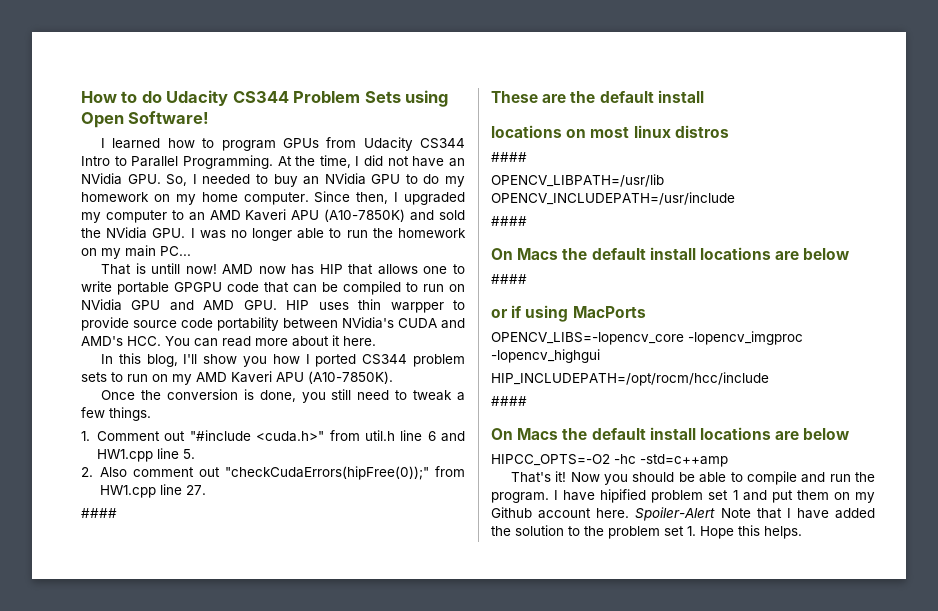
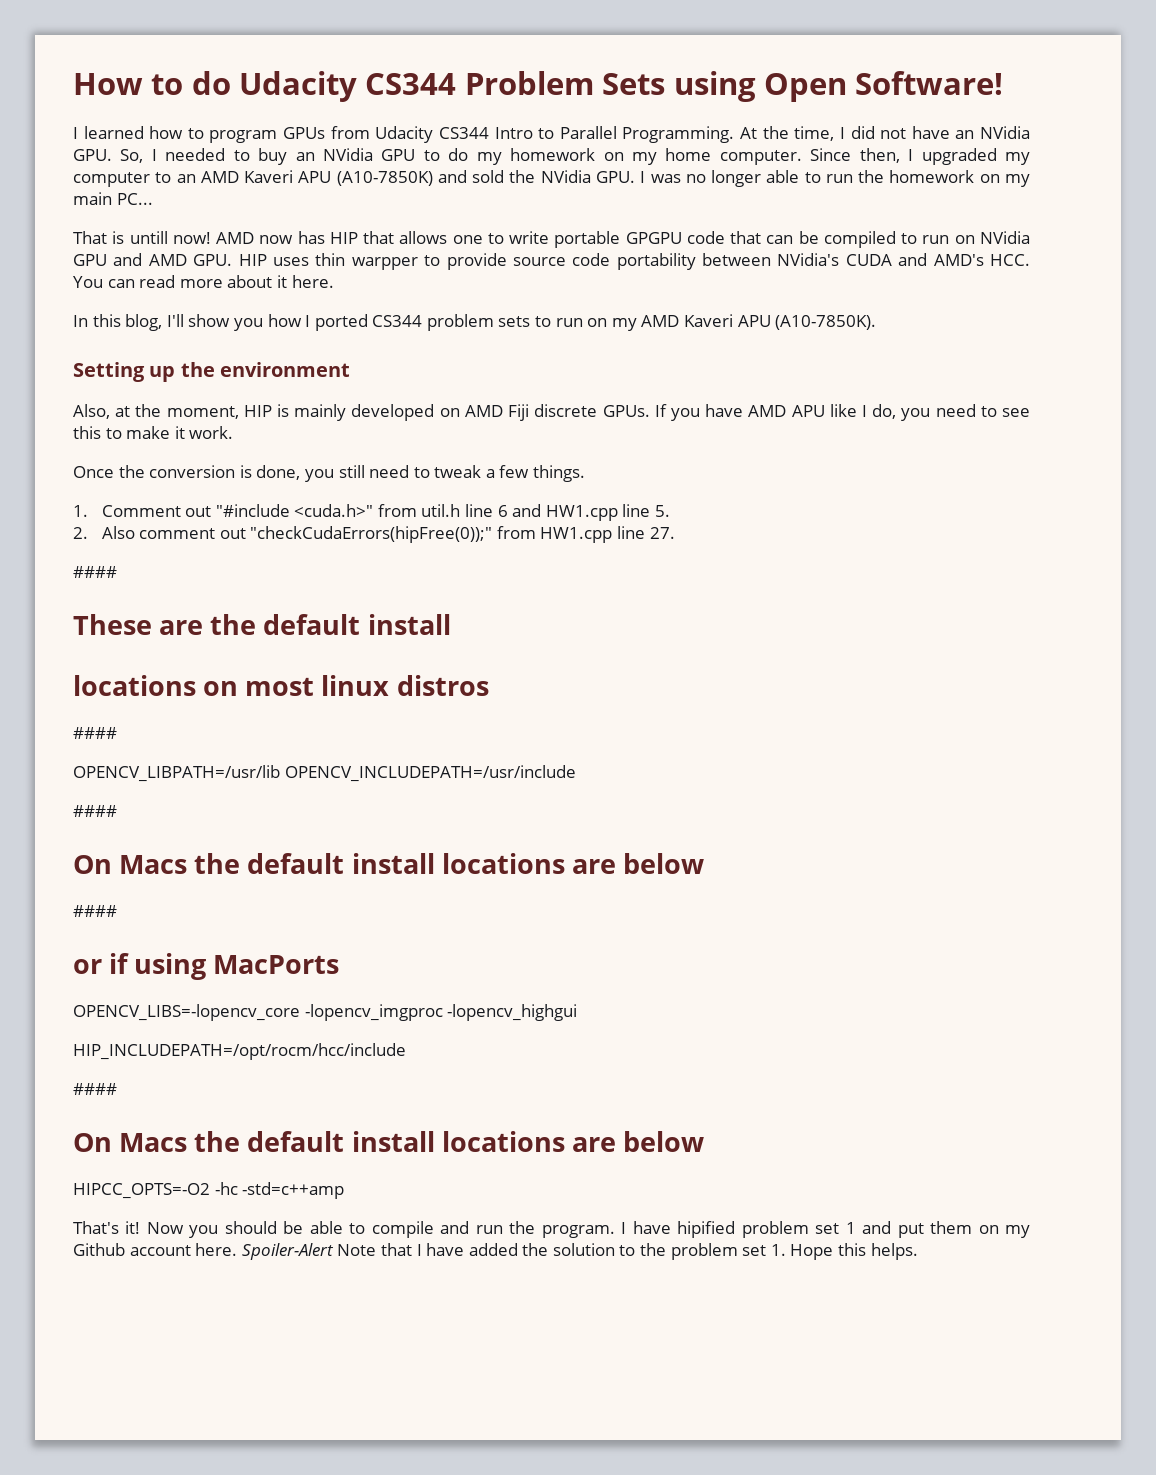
+ Setting up the environment
+ Also, at the moment, HIP is mainly developed on AMD Fiji discrete GPUs. If you have AMD APU like I do, you need to see this to make it work.

